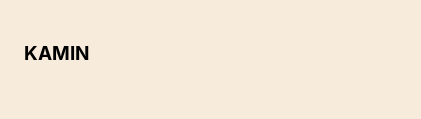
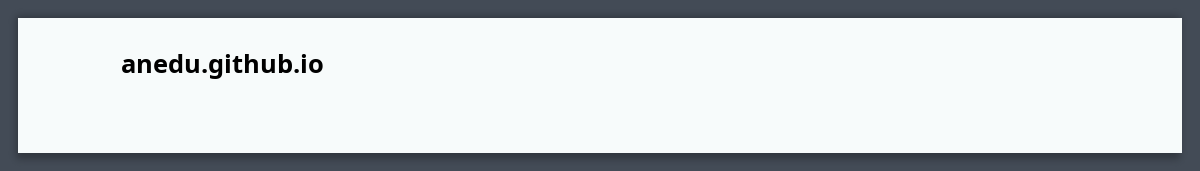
- KAMIN
+ anedu.github.io

